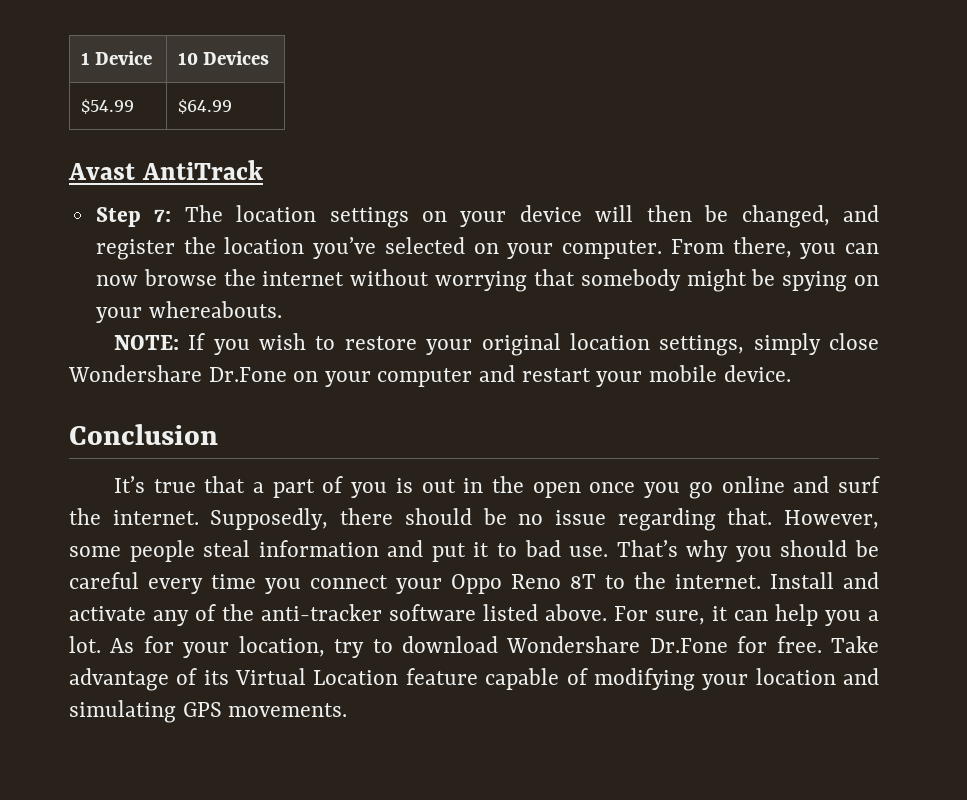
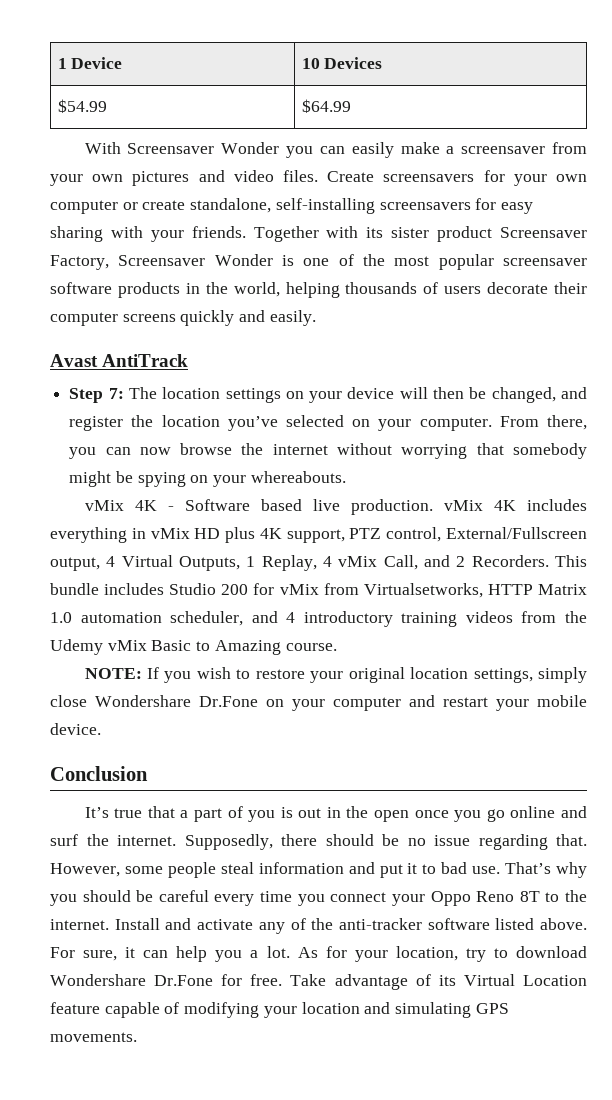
+ With Screensaver Wonder you can easily make a screensaver from your own pictures and video files. Create screensavers for your own computer or create standalone, self-installing screensavers for easy sharing with your friends. Together with its sister product Screensaver Factory, Screensaver Wonder is one of the most popular screensaver software products in the world, helping thousands of users decorate their computer screens quickly and easily.
+ vMix 4K - Software based live production. vMix 4K includes everything in vMix HD plus 4K support, PTZ control, External/Fullscreen output, 4 Virtual Outputs, 1 Replay, 4 vMix Call, and 2 Recorders. This bundle includes Studio 200 for vMix from Virtualsetworks, HTTP Matrix 1.0 automation scheduler, and 4 introductory training videos from the Udemy vMix Basic to Amazing course.

